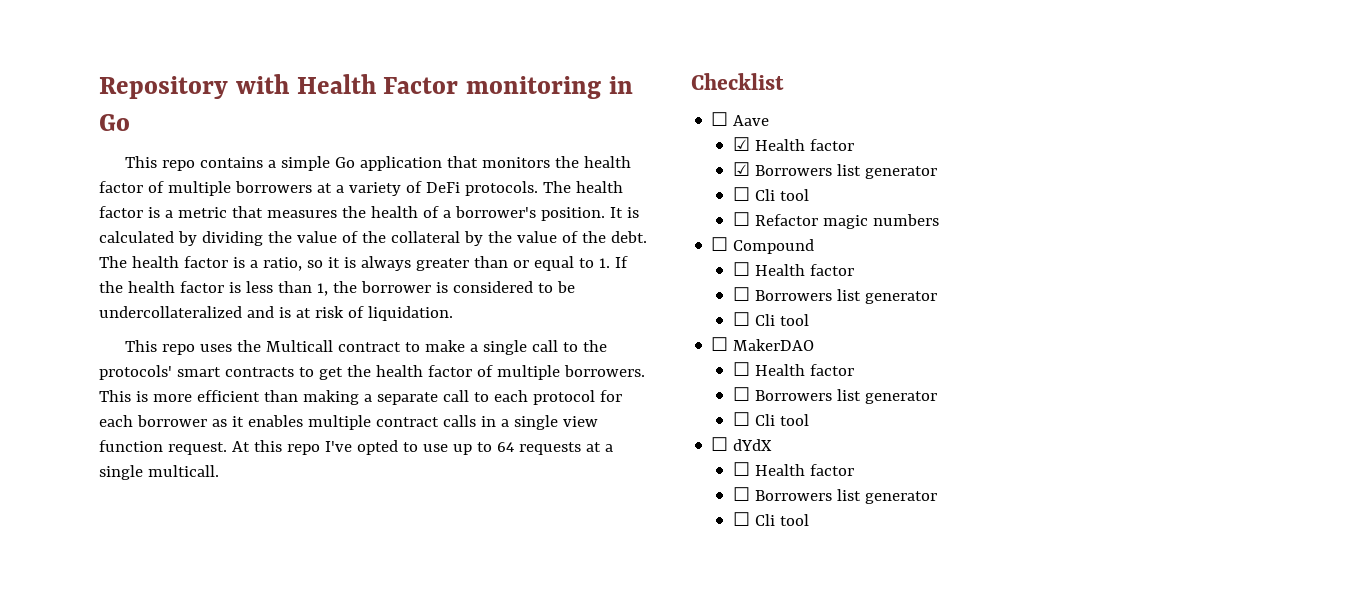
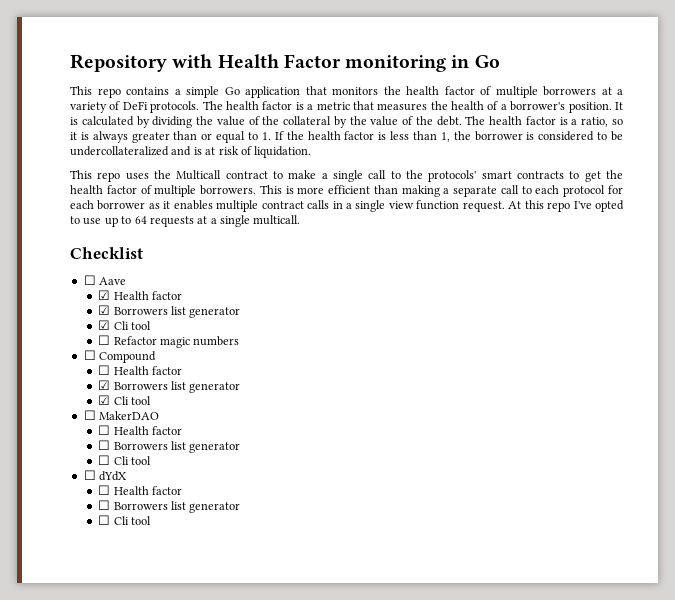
  ☑ Health factor
  ☑ Borrowers list generator
- ☐ Cli tool
+ ☑ Cli tool
  ☐ Compound
  ☐ Health factor
- ☐ Borrowers list generator
- ☐ Cli tool
+ ☑ Borrowers list generator
+ ☑ Cli tool

